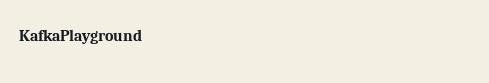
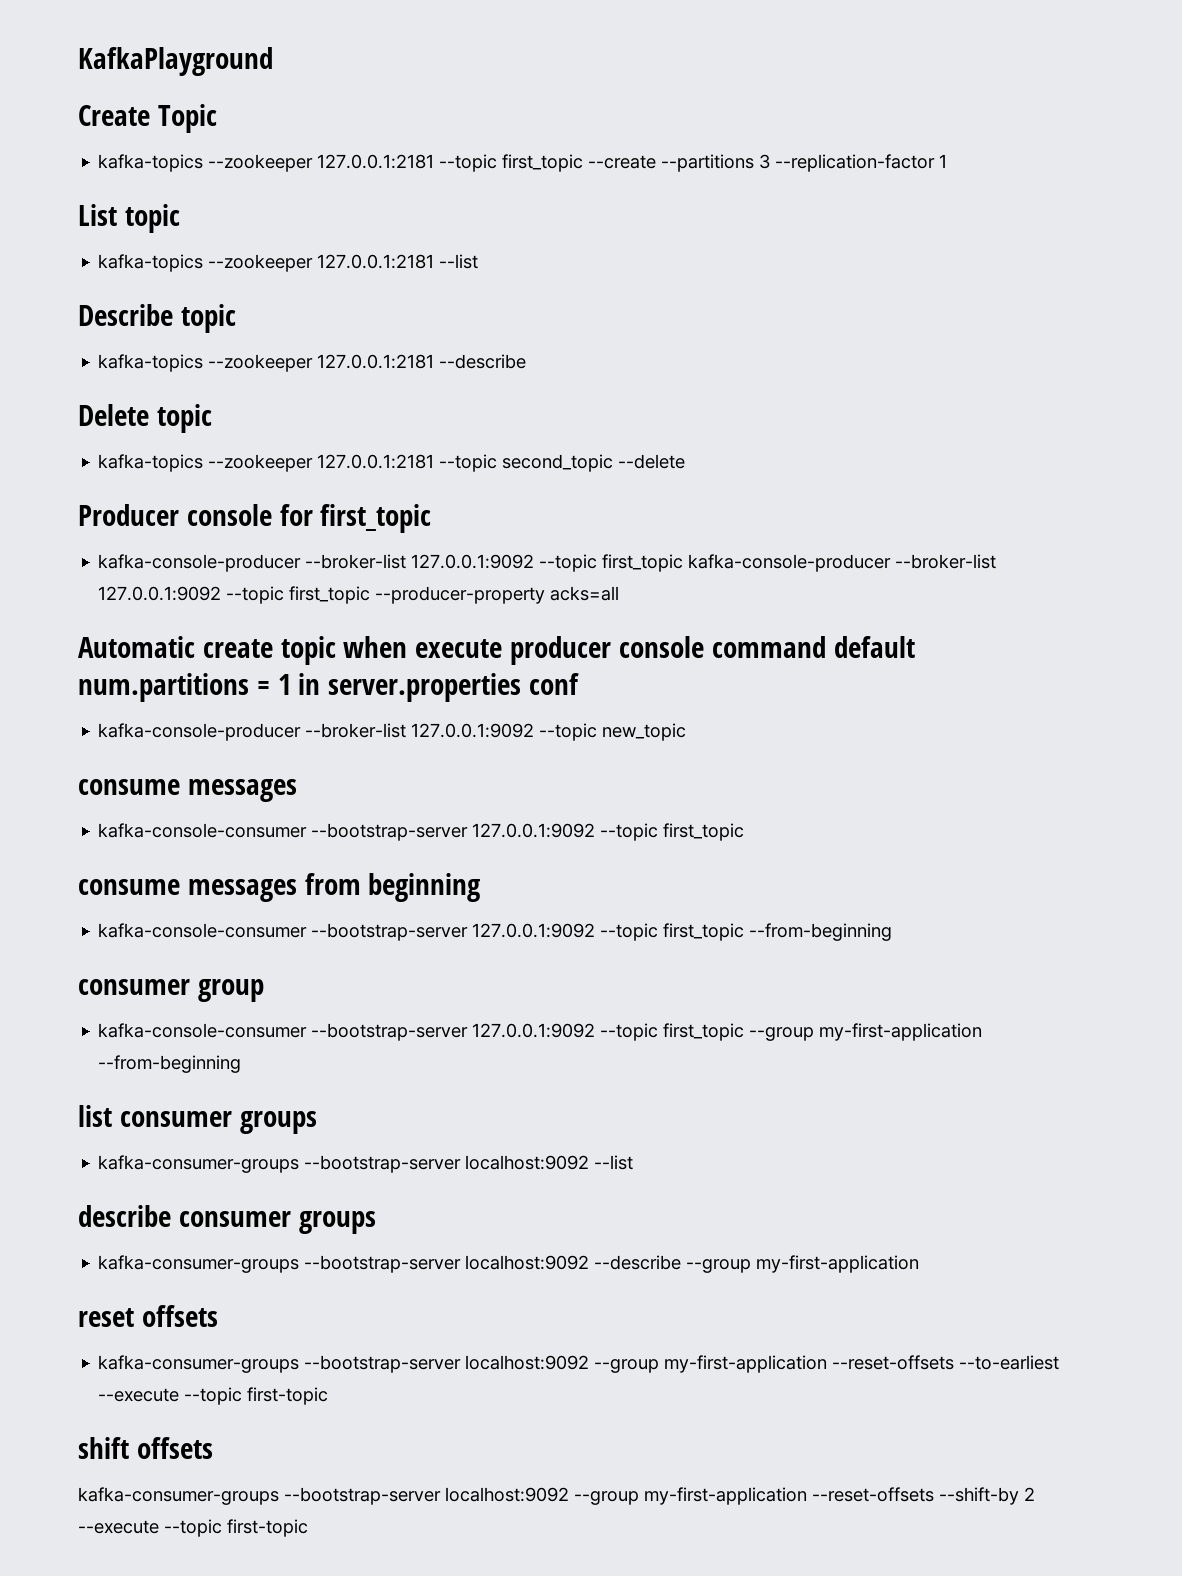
+ Create Topic
+ kafka-topics --zookeeper 127.0.0.1:2181 --topic first_topic --create --partitions 3 --replication-factor 1
+ List topic
+ kafka-topics --zookeeper 127.0.0.1:2181 --list
+ Describe topic
+ kafka-topics --zookeeper 127.0.0.1:2181 --describe
+ Delete topic
+ kafka-topics --zookeeper 127.0.0.1:2181 --topic second_topic --delete
+ Producer console for first_topic
+ kafka-console-producer --broker-list 127.0.0.1:9092 --topic first_topic kafka-console-producer --broker-list 127.0.0.1:9092 --topic first_topic --producer-property acks=all
+ Automatic create topic when execute producer console command default num.partitions = 1 in server.properties conf
+ kafka-console-producer --broker-list 127.0.0.1:9092 --topic new_topic
+ consume messages
+ kafka-console-consumer --bootstrap-server 127.0.0.1:9092 --topic first_topic
+ consume messages from beginning
+ kafka-console-consumer --bootstrap-server 127.0.0.1:9092 --topic first_topic --from-beginning
+ consumer group
+ kafka-console-consumer --bootstrap-server 127.0.0.1:9092 --topic first_topic --group my-first-application --from-beginning
+ list consumer groups
+ kafka-consumer-groups --bootstrap-server localhost:9092 --list
+ describe consumer groups
+ kafka-consumer-groups --bootstrap-server localhost:9092 --describe --group my-first-application
+ reset offsets
+ kafka-consumer-groups --bootstrap-server localhost:9092 --group my-first-application --reset-offsets --to-earliest --execute --topic first-topic
+ shift offsets
+ kafka-consumer-groups --bootstrap-server localhost:9092 --group my-first-application --reset-offsets --shift-by 2 --execute --topic first-topic

